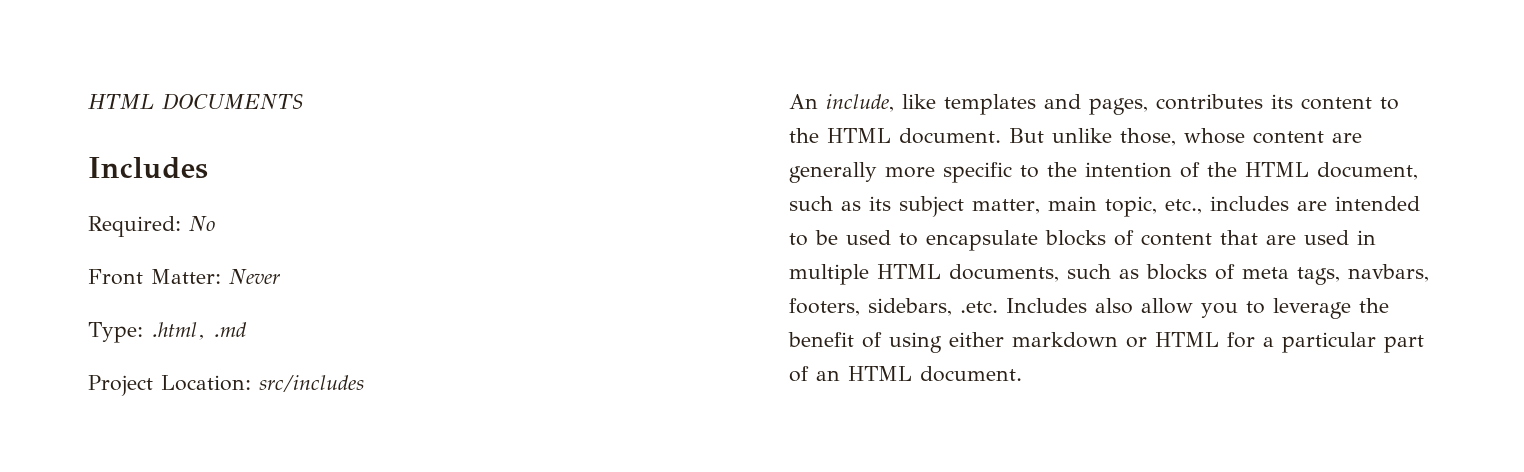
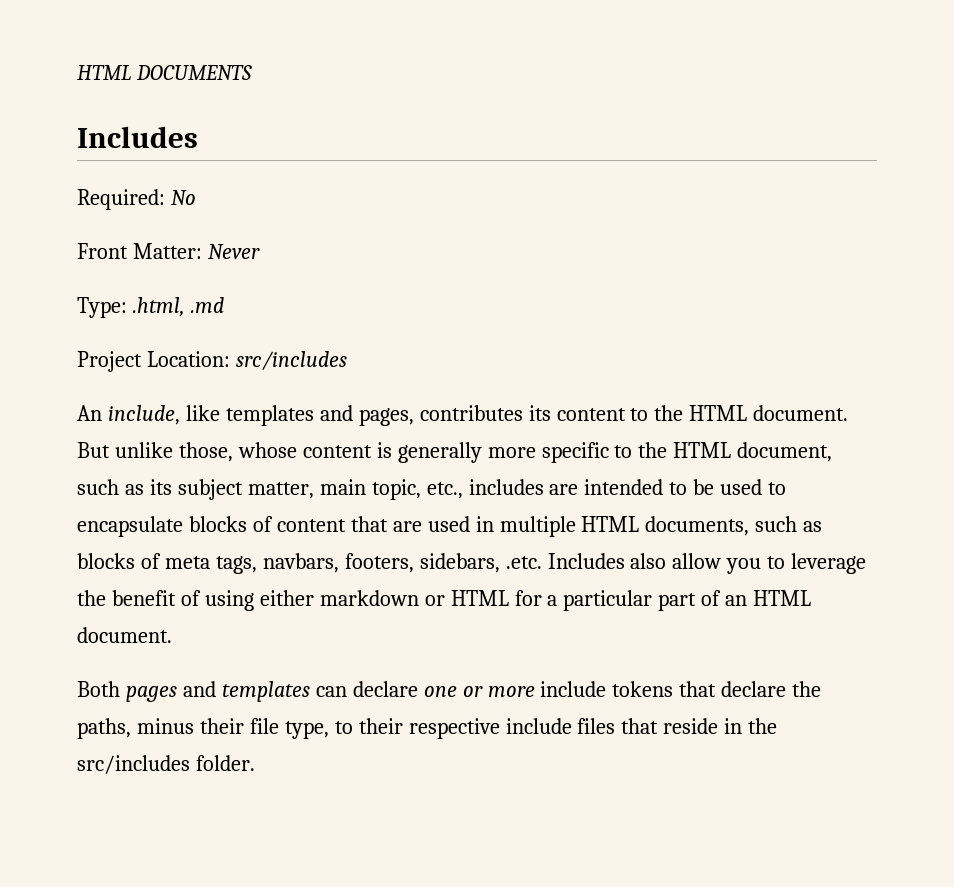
- But unlike those, whose content are generally more specific to the intention of the HTML document, such as its subject matter, main topic, etc., includes are intended to be used to encapsulate blocks of content that are used in multiple HTML documents, such as blocks of meta tags, navbars, footers, sidebars, .etc. Includes also allow you to leverage the benefit of using either markdown or HTML for a particular part of an HTML document.
+ But unlike those, whose content is generally more specific to the HTML document, such as its subject matter, main topic, etc., includes are intended to be used to encapsulate blocks of content that are used in multiple HTML documents, such as blocks of meta tags, navbars, footers, sidebars, .etc. Includes also allow you to leverage the benefit of using either markdown or HTML for a particular part of an HTML document.
+ Both pages and templates can declare one or more include tokens that declare the paths, minus their file type, to their respective include files that reside in the src/includes folder.

